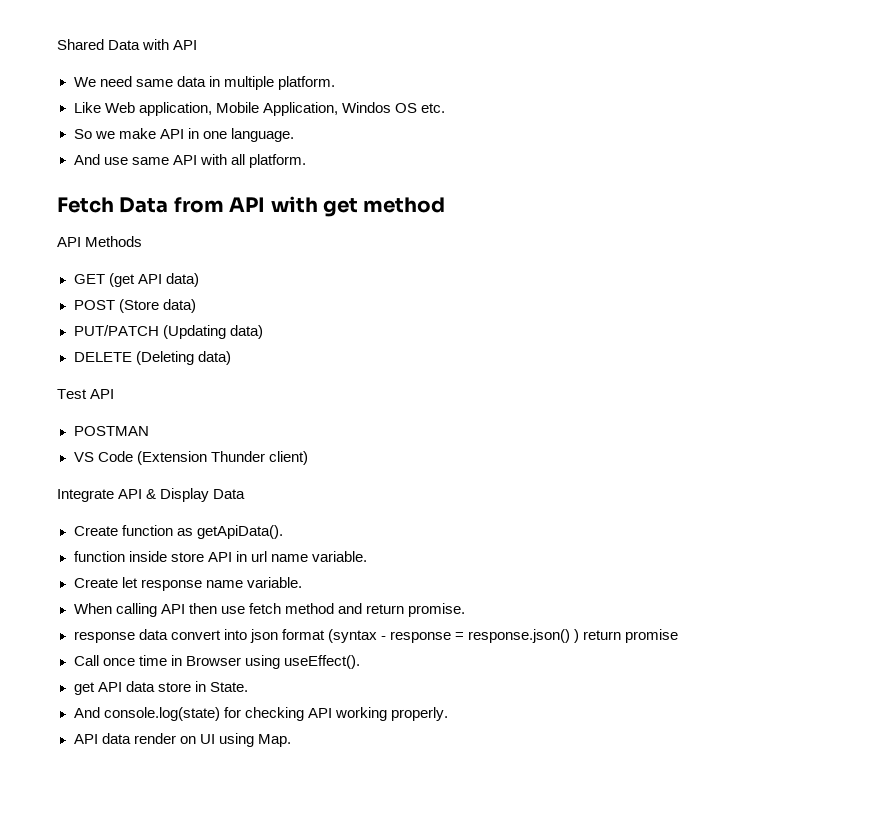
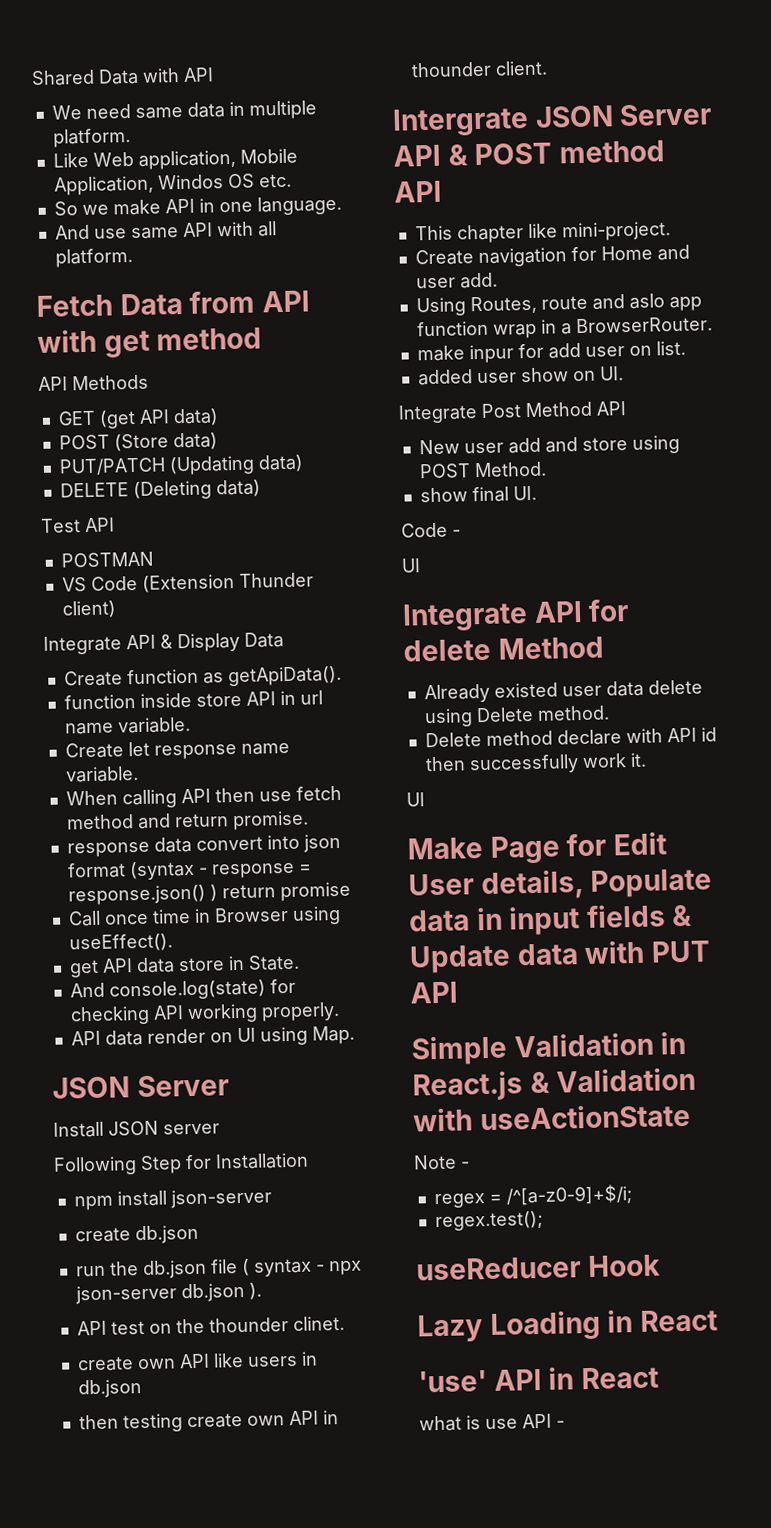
  API data render on UI using Map.
+ JSON Server
+ Install JSON server
+ Following Step for Installation
+ npm install json-server
+ create db.json
+ run the db.json file ( syntax - npx json-server db.json ).
+ API test on the thounder clinet.
+ create own API like users in db.json
+ then testing create own API in thounder client.
+ Intergrate JSON Server API & POST method API
+ This chapter like mini-project.
+ Create navigation for Home and user add.
+ Using Routes, route and aslo app function wrap in a BrowserRouter.
+ make inpur for add user on list.
+ added user show on UI.
+ Integrate Post Method API
+ New user add and store using POST Method.
+ show final UI.
+ Code -
+ UI
+ Integrate API for delete Method
+ Already existed user data delete using Delete method.
+ Delete method declare with API id then successfully work it.
+ UI
+ Make Page for Edit User details, Populate data in input fields & Update data with PUT API
+ Simple Validation in React.js & Validation with useActionState
+ Note -
+ regex = /^[a-z0-9]+$/i;
+ regex.test();
+ useReducer Hook
+ Lazy Loading in React
+ 'use' API in React
+ what is use API -

